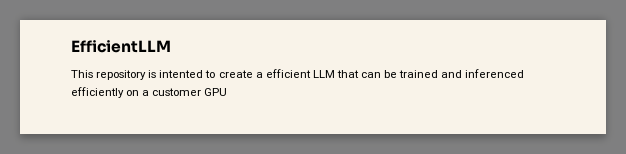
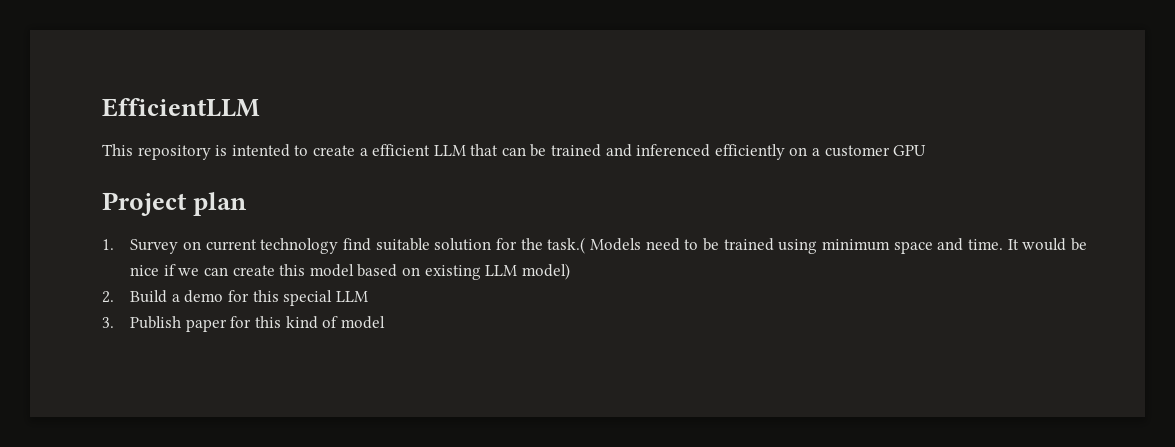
+ Project plan
+ 1. Survey on current technology find suitable solution for the task.( Models need to be trained using minimum space and time. It would be nice if we can create this model based on existing LLM model)
+ 2. Build a demo for this special LLM
+ 3. Publish paper for this kind of model

